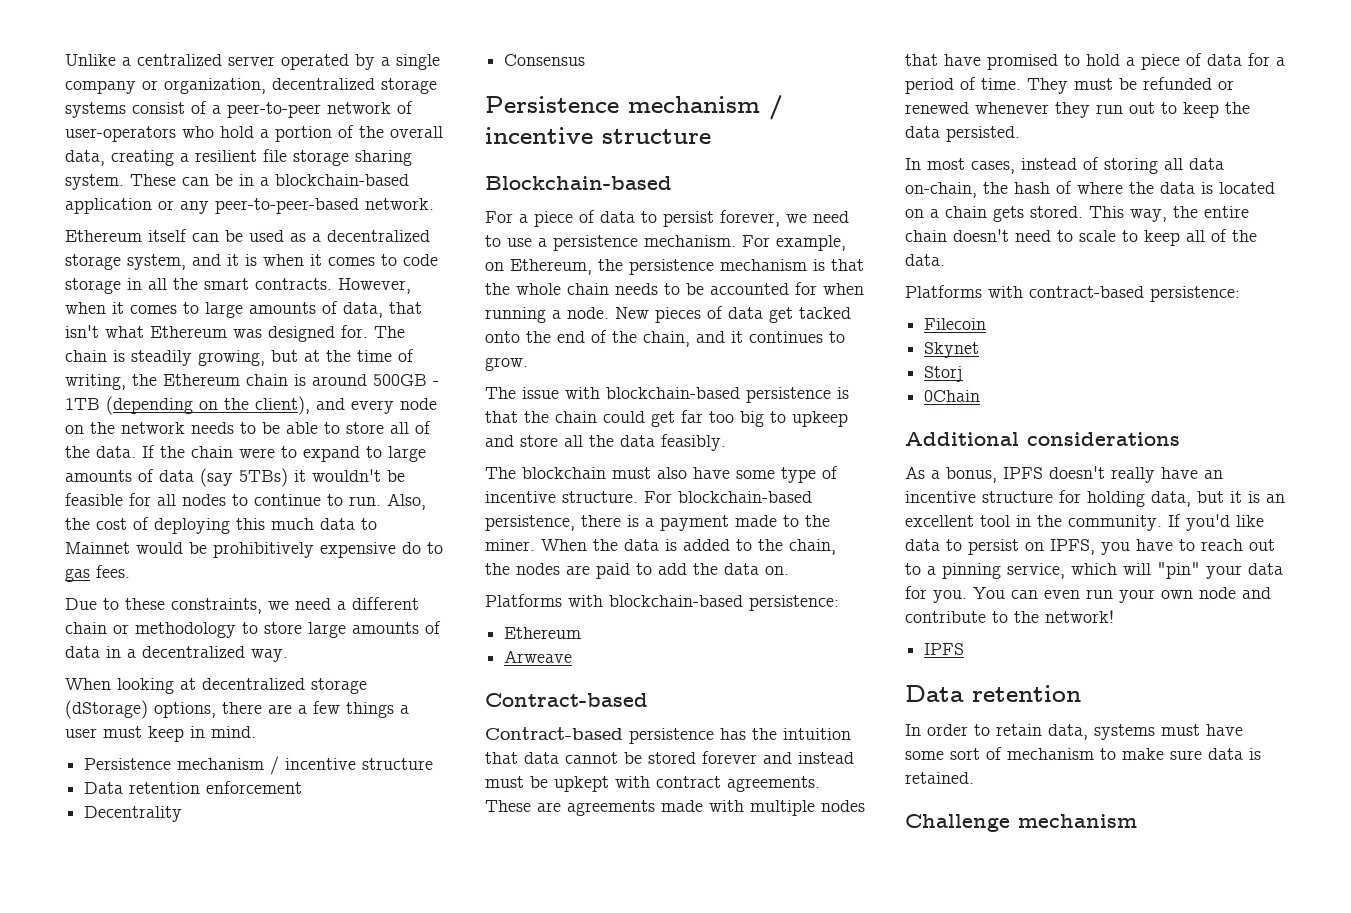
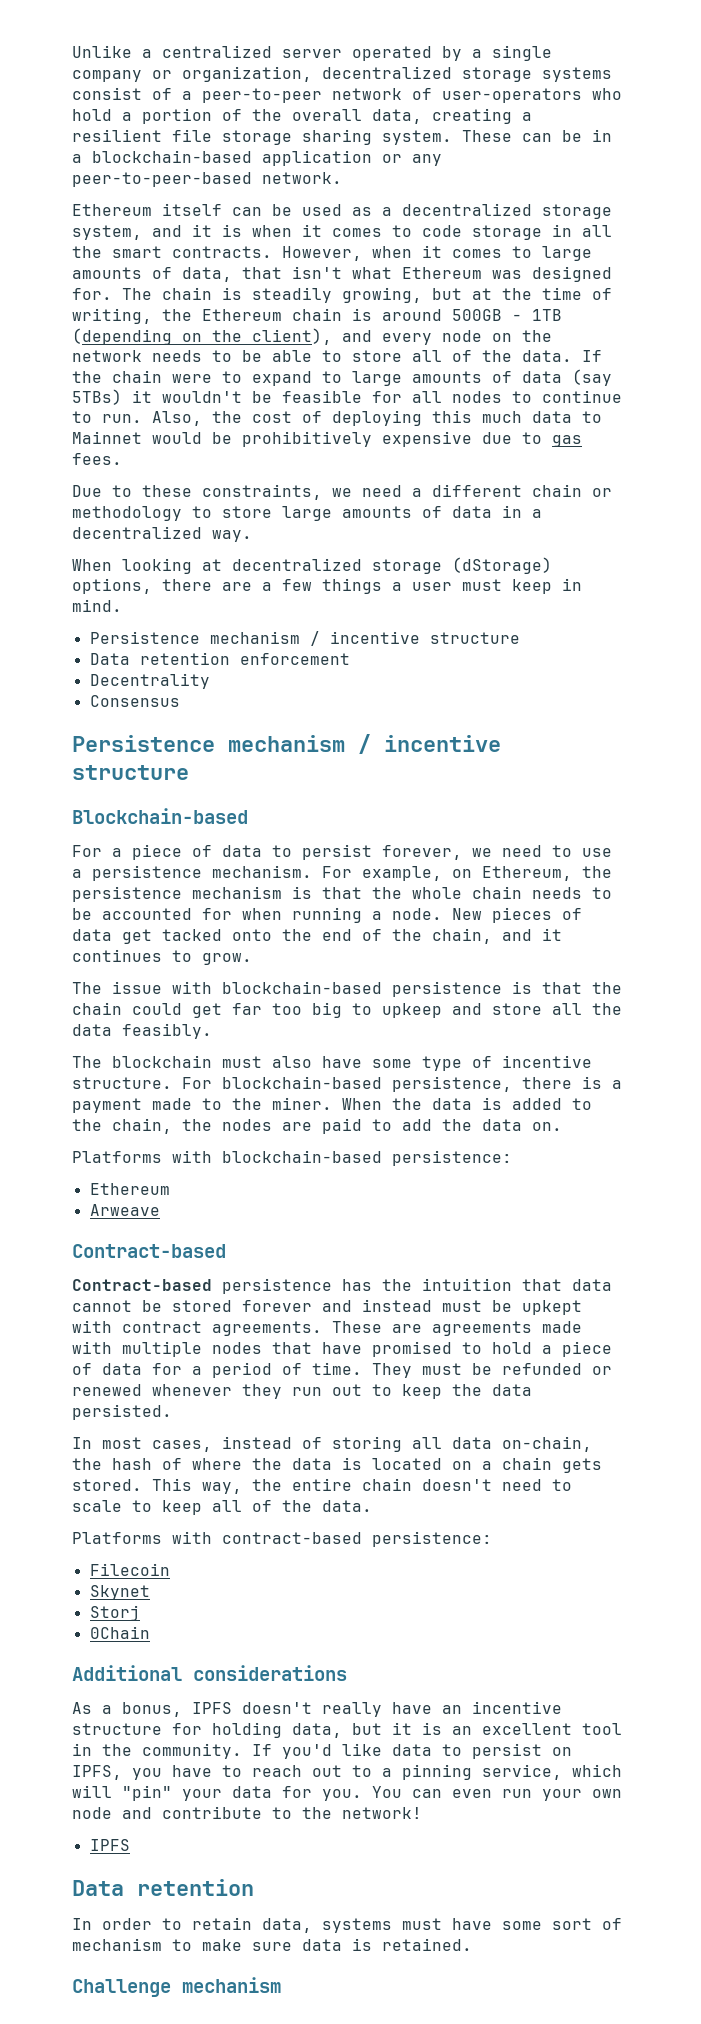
- Also, the cost of deploying this much data to Mainnet would be prohibitively expensive do to gas fees.
+ Also, the cost of deploying this much data to Mainnet would be prohibitively expensive due to gas fees.

